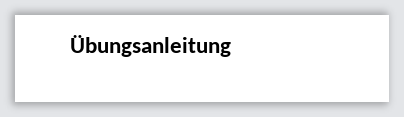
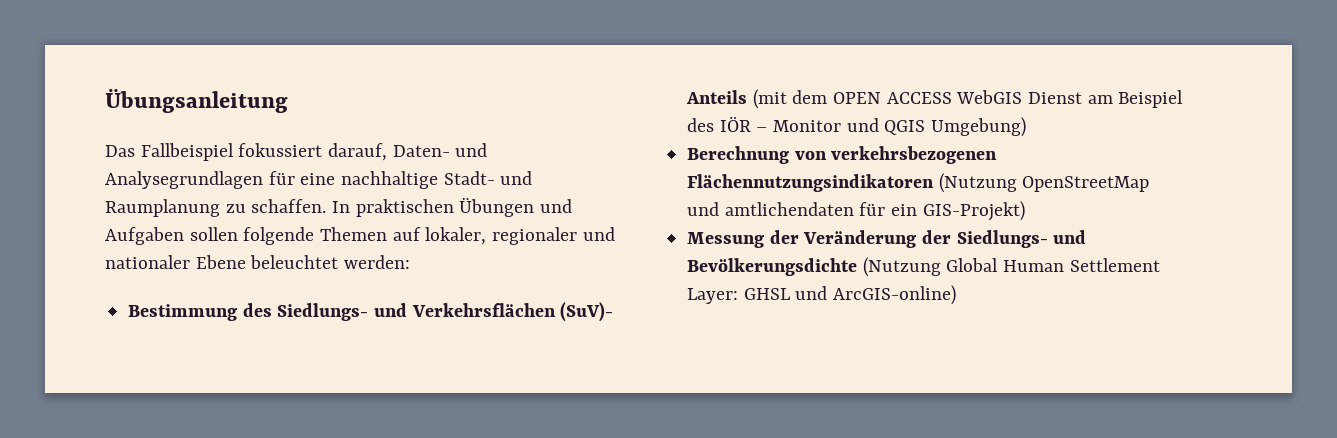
+ Das Fallbeispiel fokussiert darauf, Daten- und Analysegrundlagen für eine nachhaltige Stadt- und Raumplanung zu schaffen. In praktischen Übungen und Aufgaben sollen folgende Themen auf lokaler, regionaler und nationaler Ebene beleuchtet werden:
+ Bestimmung des Siedlungs- und Verkehrsflächen (SuV)- Anteils (mit dem OPEN ACCESS WebGIS Dienst am Beispiel des IÖR – Monitor und QGIS Umgebung)
+ Berechnung von verkehrsbezogenen Flächennutzungsindikatoren (Nutzung OpenStreetMap und amtlichendaten für ein GIS-Projekt)
+ Messung der Veränderung der Siedlungs- und Bevölkerungsdichte (Nutzung Global Human Settlement Layer: GHSL und ArcGIS-online)

